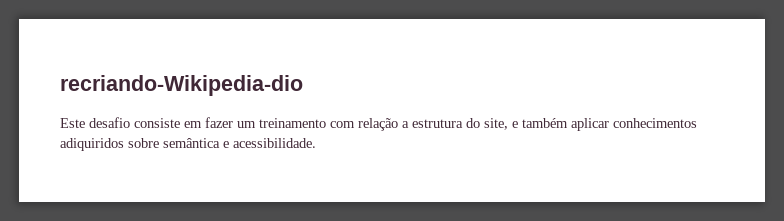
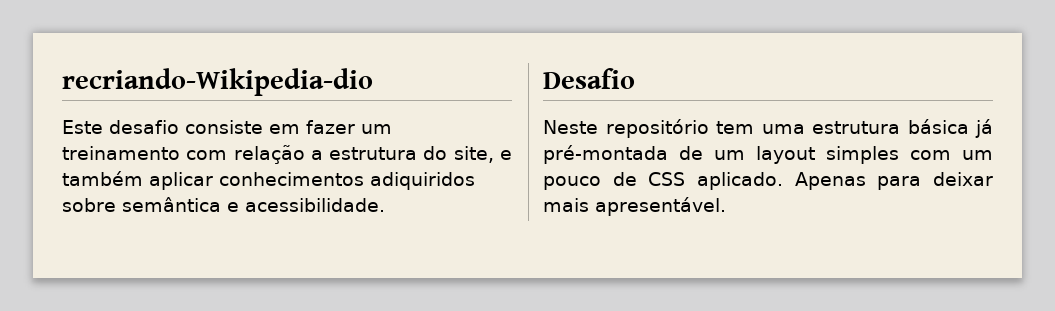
+ Desafio
+ Neste repositório tem uma estrutura básica já pré-montada de um layout simples com um pouco de CSS aplicado. Apenas para deixar mais apresentável.

